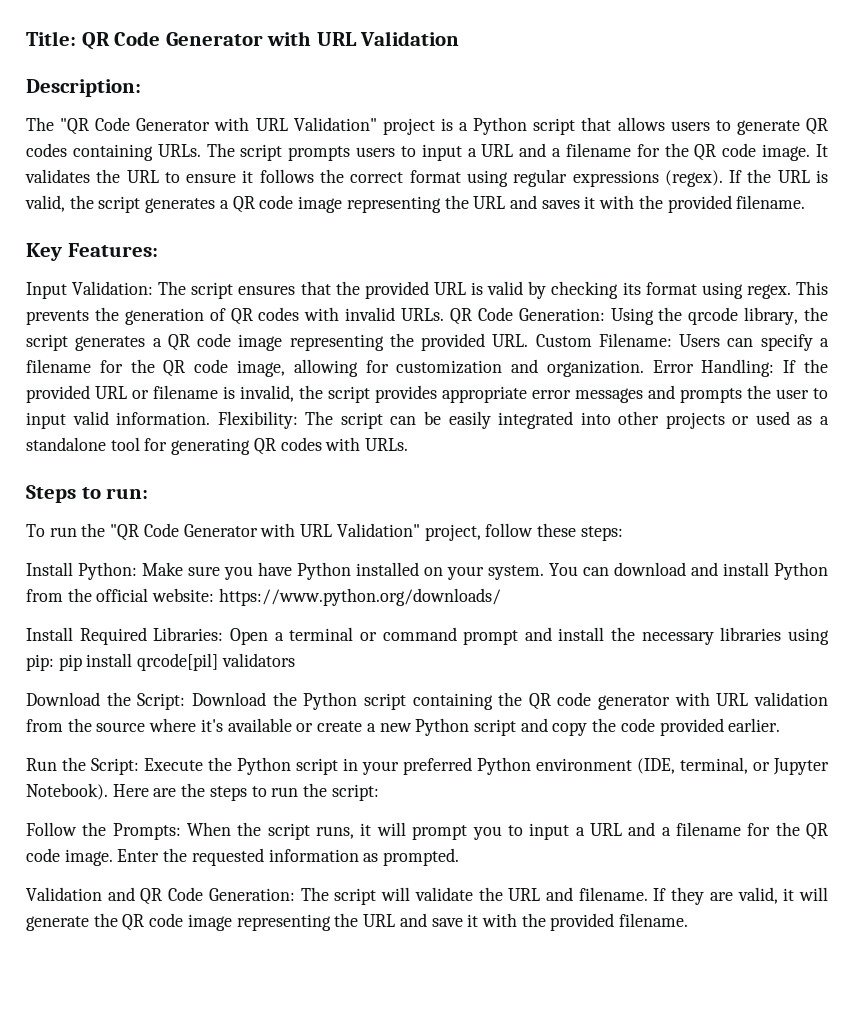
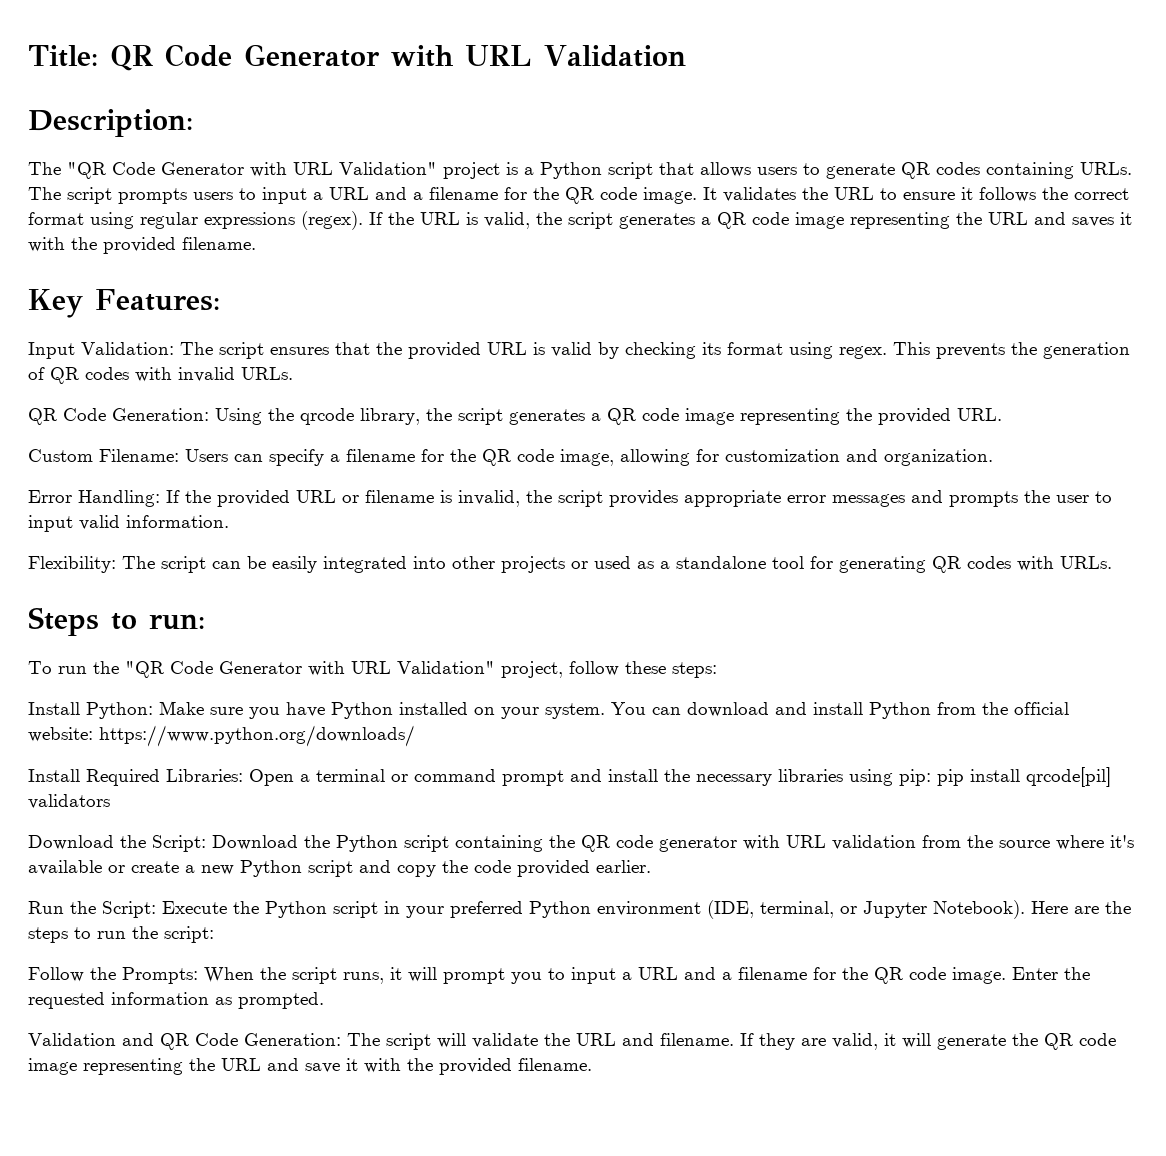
- This prevents the generation of QR codes with invalid URLs. QR Code Generation:
+ This prevents the generation of QR codes with invalid URLs.
+ QR Code Generation:
- Using the qrcode library, the script generates a QR code image representing the provided URL. Custom Filename:
+ Using the qrcode library, the script generates a QR code image representing the provided URL.
+ Custom Filename:
- Users can specify a filename for the QR code image, allowing for customization and organization. Error Handling:
+ Users can specify a filename for the QR code image, allowing for customization and organization.
+ Error Handling:
- If the provided URL or filename is invalid, the script provides appropriate error messages and prompts the user to input valid information. Flexibility:
+ If the provided URL or filename is invalid, the script provides appropriate error messages and prompts the user to input valid information.
+ Flexibility:

